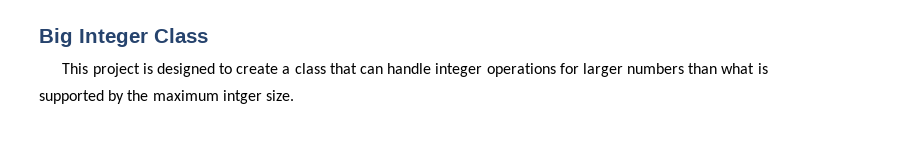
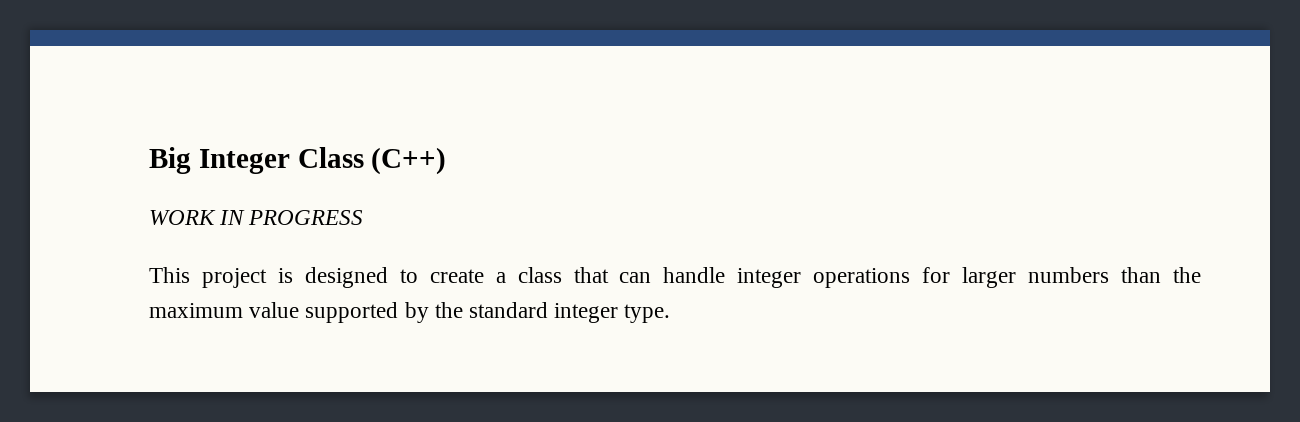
- Big Integer Class
+ Big Integer Class (C++)
+ WORK IN PROGRESS
- This project is designed to create a class that can handle integer operations for larger numbers than what is supported by the maximum intger size.
+ This project is designed to create a class that can handle integer operations for larger numbers than the maximum value supported by the standard integer type.

